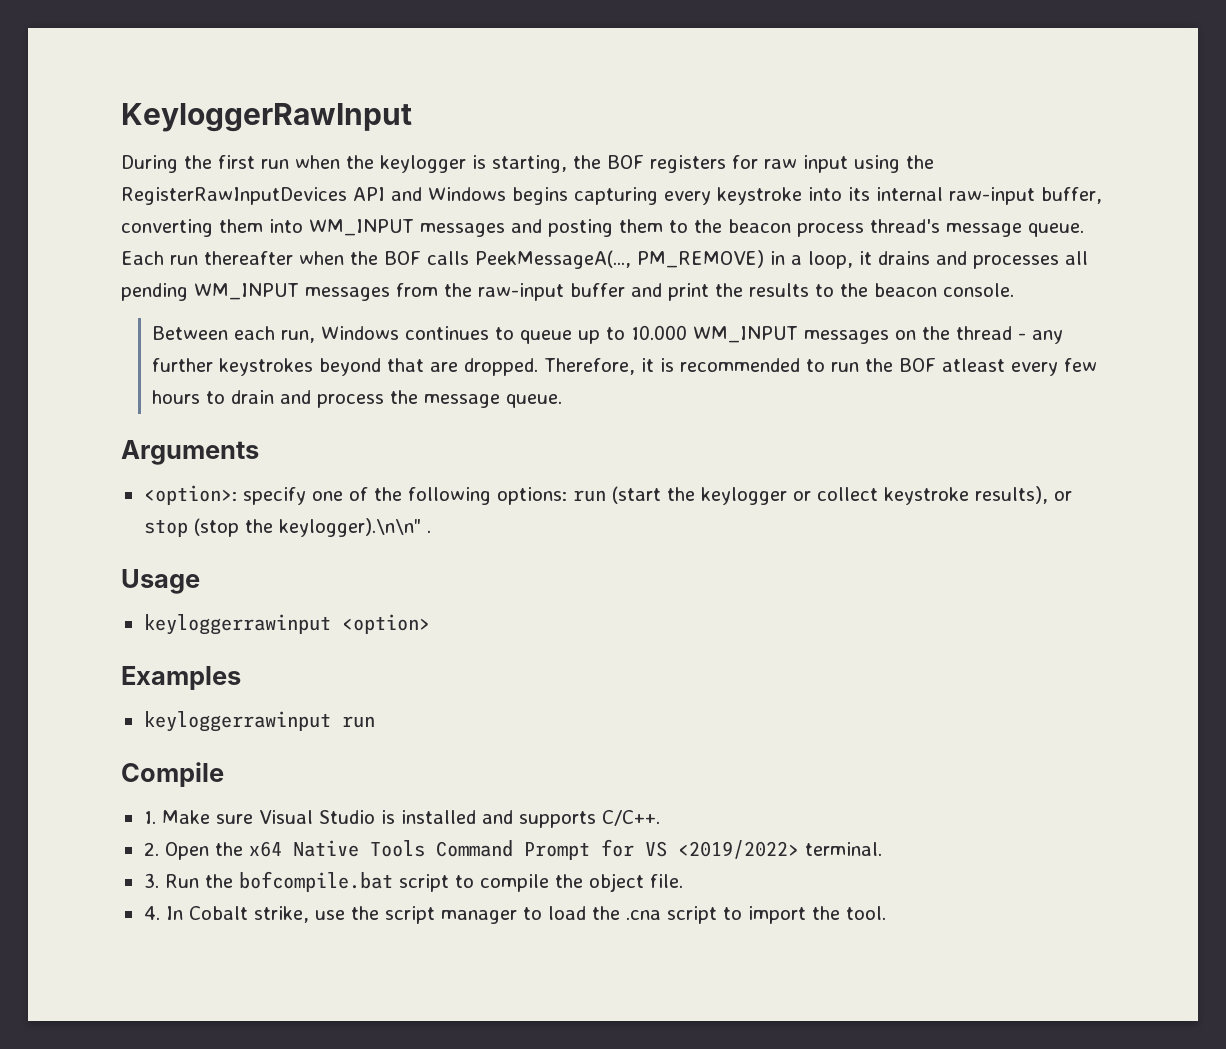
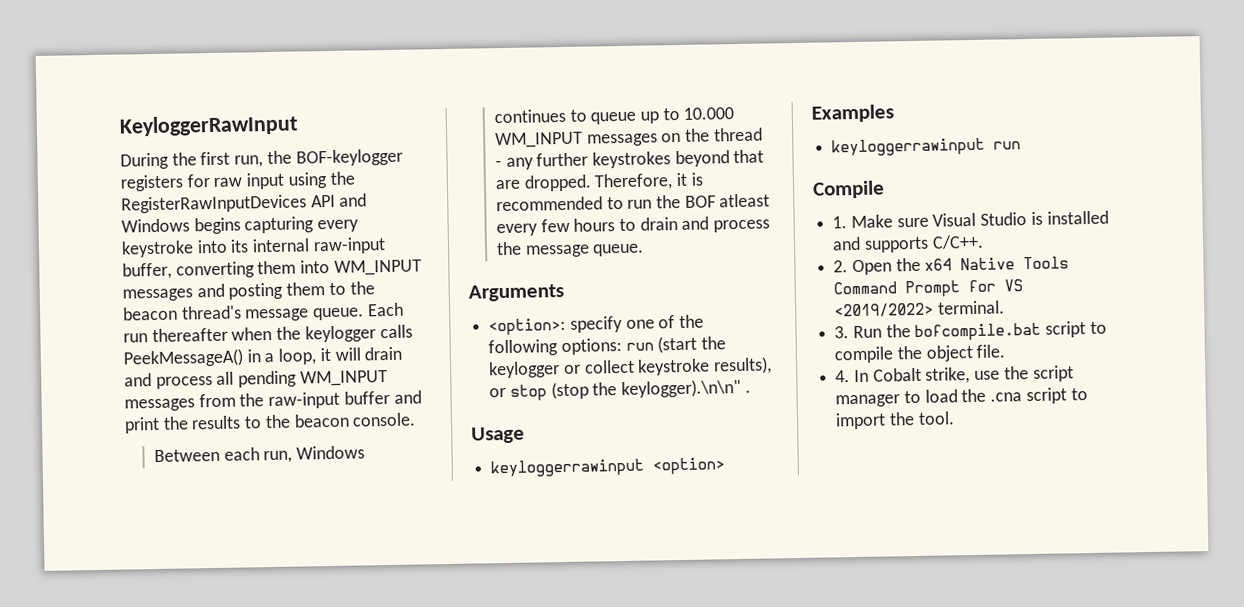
- During the first run when the keylogger is starting, the BOF registers for raw input using the RegisterRawInputDevices API and Windows begins capturing every keystroke into its internal raw-input buffer, converting them into WM_INPUT messages and posting them to the beacon process thread's message queue.
+ During the first run, the BOF-keylogger registers for raw input using the RegisterRawInputDevices API and Windows begins capturing every keystroke into its internal raw-input buffer, converting them into WM_INPUT messages and posting them to the beacon thread's message queue.
- Each run thereafter when the BOF calls PeekMessageA(..., PM_REMOVE) in a loop, it drains and processes all pending WM_INPUT messages from the raw-input buffer and print the results to the beacon console.
+ Each run thereafter when the keylogger calls PeekMessageA() in a loop, it will drain and process all pending WM_INPUT messages from the raw-input buffer and print the results to the beacon console.

